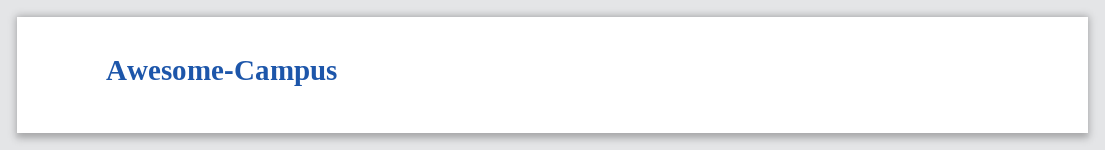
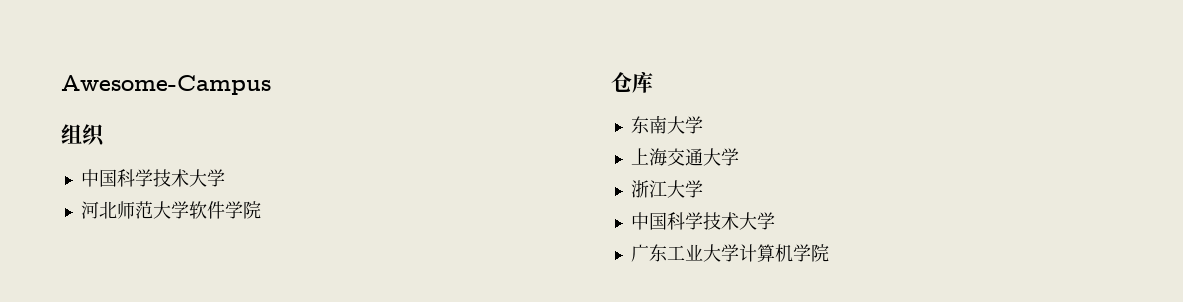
+ 组织
+ 中国科学技术大学
+ 河北师范大学软件学院
+ 仓库
+ 东南大学
+ 上海交通大学
+ 浙江大学
+ 中国科学技术大学
+ 广东工业大学计算机学院

